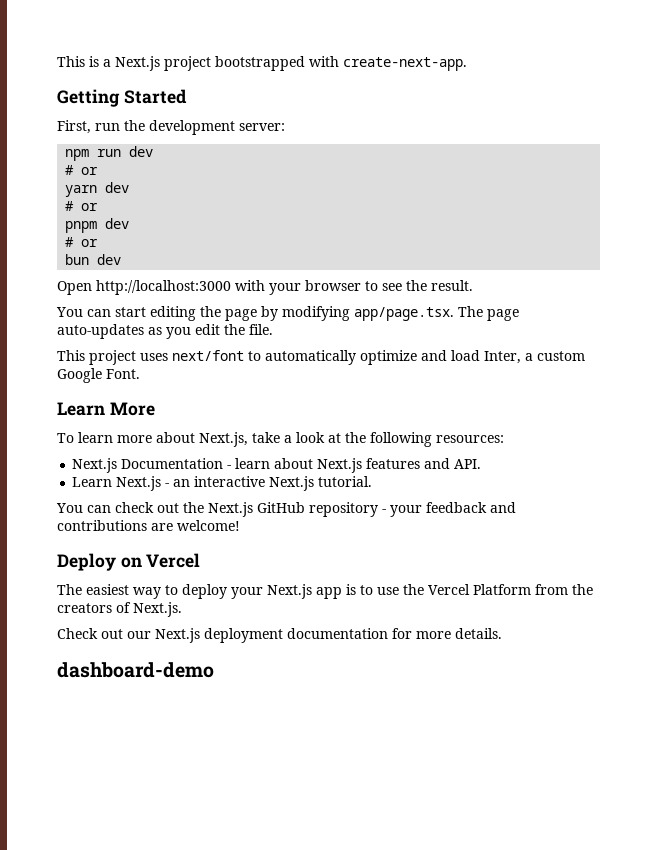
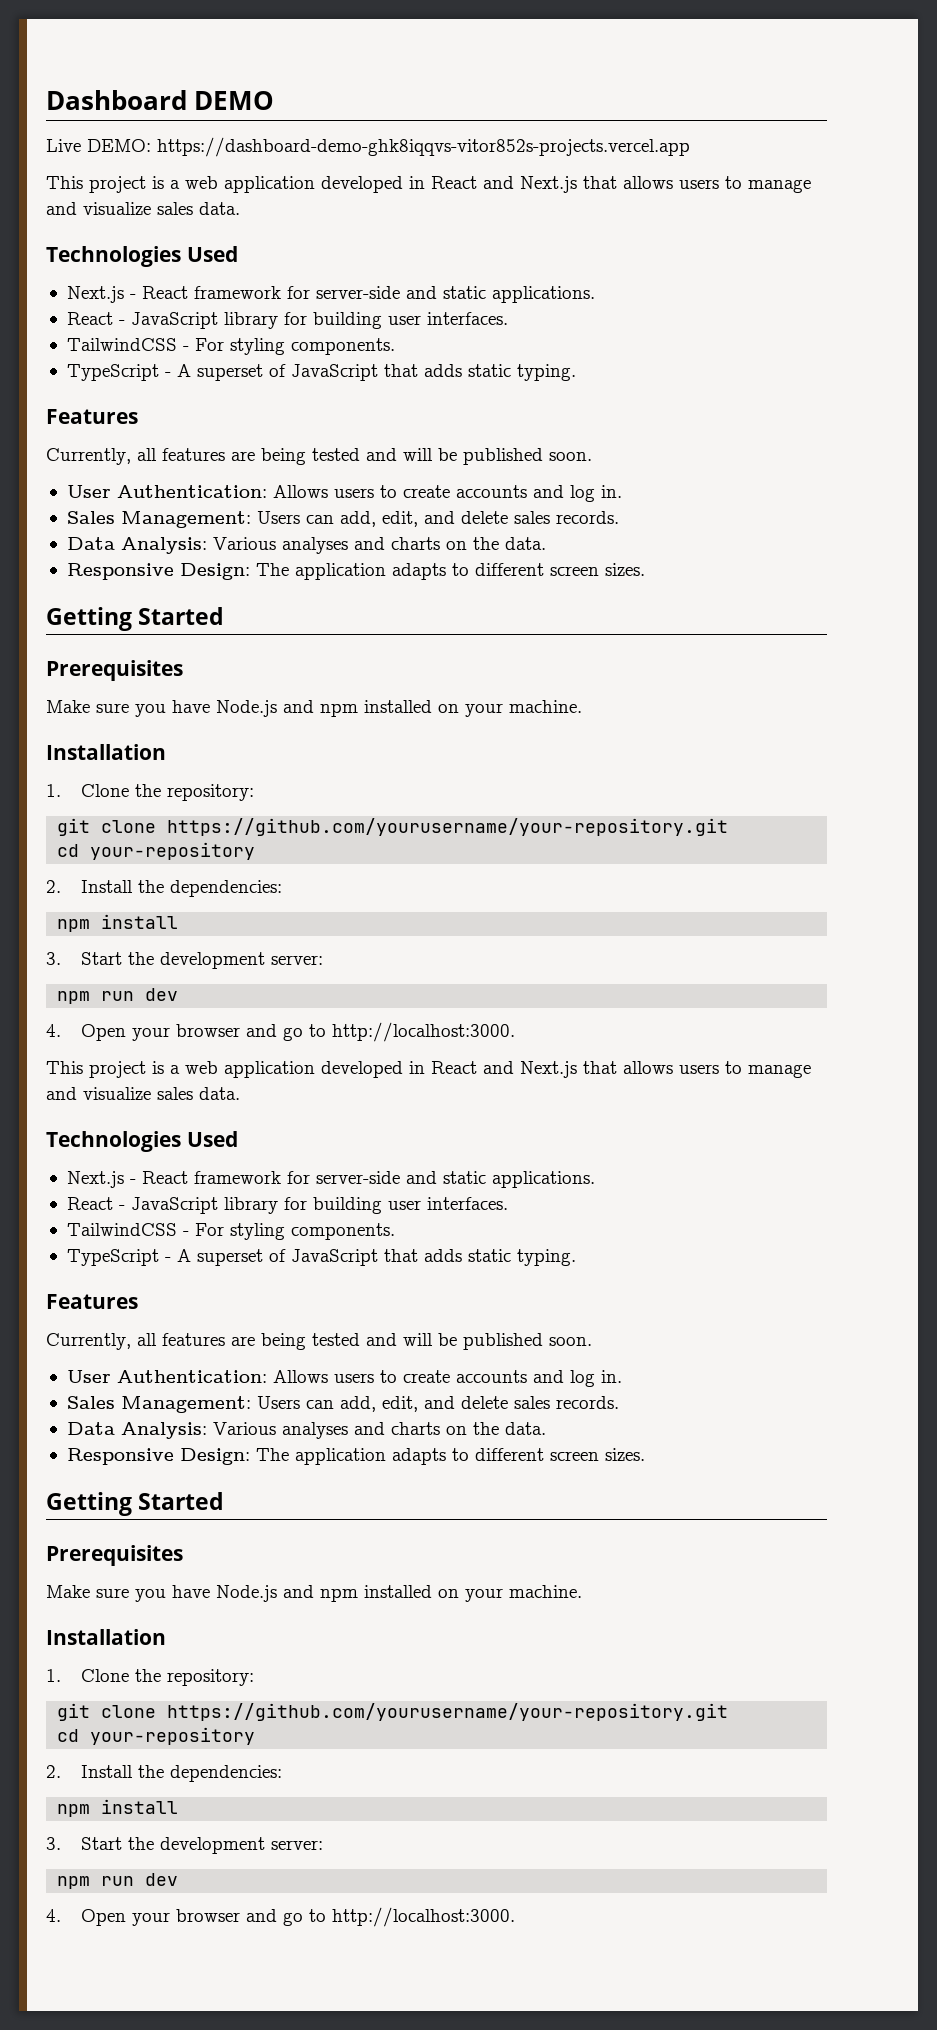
- This is a Next.js project bootstrapped with create-next-app.
+ Dashboard DEMO
+ Live DEMO: https://dashboard-demo-ghk8iqqvs-vitor852s-projects.vercel.app
+ This project is a web application developed in React and Next.js that allows users to manage and visualize sales data.
+ Technologies Used
+ Next.js - React framework for server-side and static applications.
+ React - JavaScript library for building user interfaces.
+ TailwindCSS - For styling components.
+ TypeScript - A superset of JavaScript that adds static typing.
+ Features
+ Currently, all features are being tested and will be published soon.
+ User Authentication: Allows users to create accounts and log in.
+ Sales Management: Users can add, edit, and delete sales records.
+ Data Analysis: Various analyses and charts on the data.
+ Responsive Design: The application adapts to different screen sizes.
  Getting Started
- First, run the development server:
+ Prerequisites
+ Make sure you have Node.js and npm installed on your machine.
+ Installation
+ 1. Clone the repository:
+ git clone https://github.com/yourusername/your-repository.git
+ cd your-repository
+ 2. Install the dependencies:
+ npm install
+ 3. Start the development server:
  npm run dev
- # or
- yarn dev
- # or
- pnpm dev
- # or
- bun dev
- Open http://localhost:3000 with your browser to see the result.
- You can start editing the page by modifying app/page.tsx. The page auto-updates as you edit the file.
- This project uses next/font to automatically optimize and load Inter, a custom Google Font.
- Learn More
- To learn more about Next.js, take a look at the following resources:
- Next.js Documentation - learn about Next.js features and API.
- Learn Next.js - an interactive Next.js tutorial.
- You can check out the Next.js GitHub repository - your feedback and contributions are welcome!
- Deploy on Vercel
- The easiest way to deploy your Next.js app is to use the Vercel Platform from the creators of Next.js.
- Check out our Next.js deployment documentation for more details.
- dashboard-demo
+ 4. Open your browser and go to http://localhost:3000.
+ This project is a web application developed in React and Next.js that allows users to manage and visualize sales data.
+ Technologies Used
+ Next.js - React framework for server-side and static applications.
+ React - JavaScript library for building user interfaces.
+ TailwindCSS - For styling components.
+ TypeScript - A superset of JavaScript that adds static typing.
+ Features
+ Currently, all features are being tested and will be published soon.
+ User Authentication: Allows users to create accounts and log in.
+ Sales Management: Users can add, edit, and delete sales records.
+ Data Analysis: Various analyses and charts on the data.
+ Responsive Design: The application adapts to different screen sizes.
+ Getting Started
+ Prerequisites
+ Make sure you have Node.js and npm installed on your machine.
+ Installation
+ 1. Clone the repository:
+ git clone https://github.com/yourusername/your-repository.git
+ cd your-repository
+ 2. Install the dependencies:
+ npm install
+ 3. Start the development server:
+ npm run dev
+ 4. Open your browser and go to http://localhost:3000.

